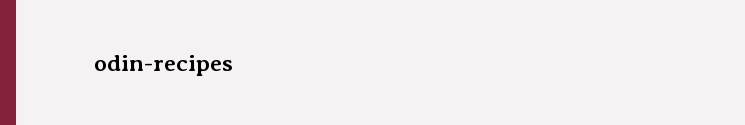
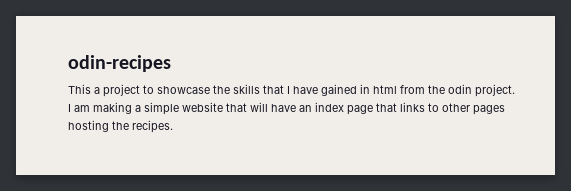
+ This a project to showcase the skills that I have gained in html from the odin project. I am making a simple website that will have an index page that links to other pages hosting the recipes.

